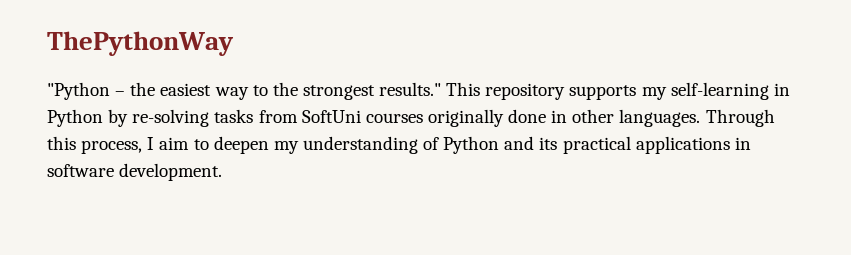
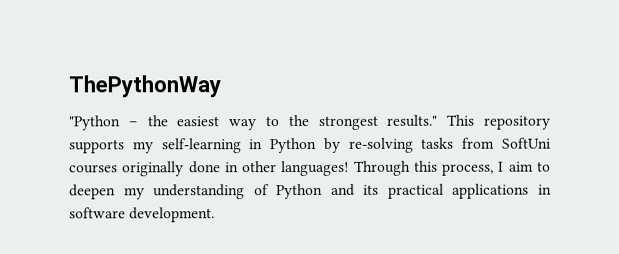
- This repository supports my self-learning in Python by re-solving tasks from SoftUni courses originally done in other languages.
+ This repository supports my self-learning in Python by re-solving tasks from SoftUni courses originally done in other languages!

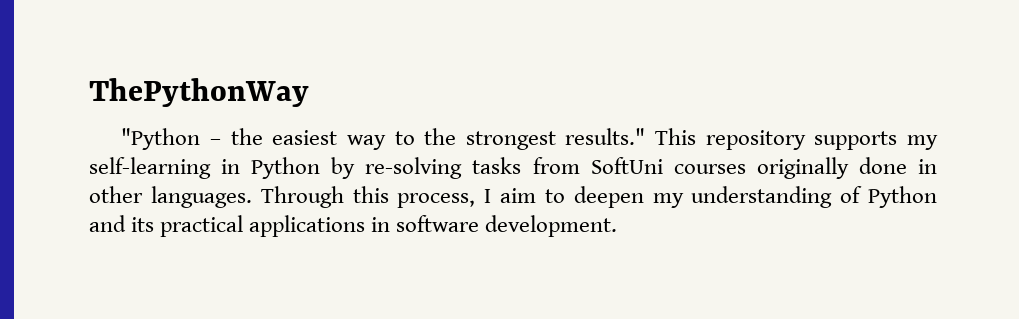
- This repository supports my self-learning in Python by re-solving tasks from SoftUni courses originally done in other languages!
+ This repository supports my self-learning in Python by re-solving tasks from SoftUni courses originally done in other languages.

